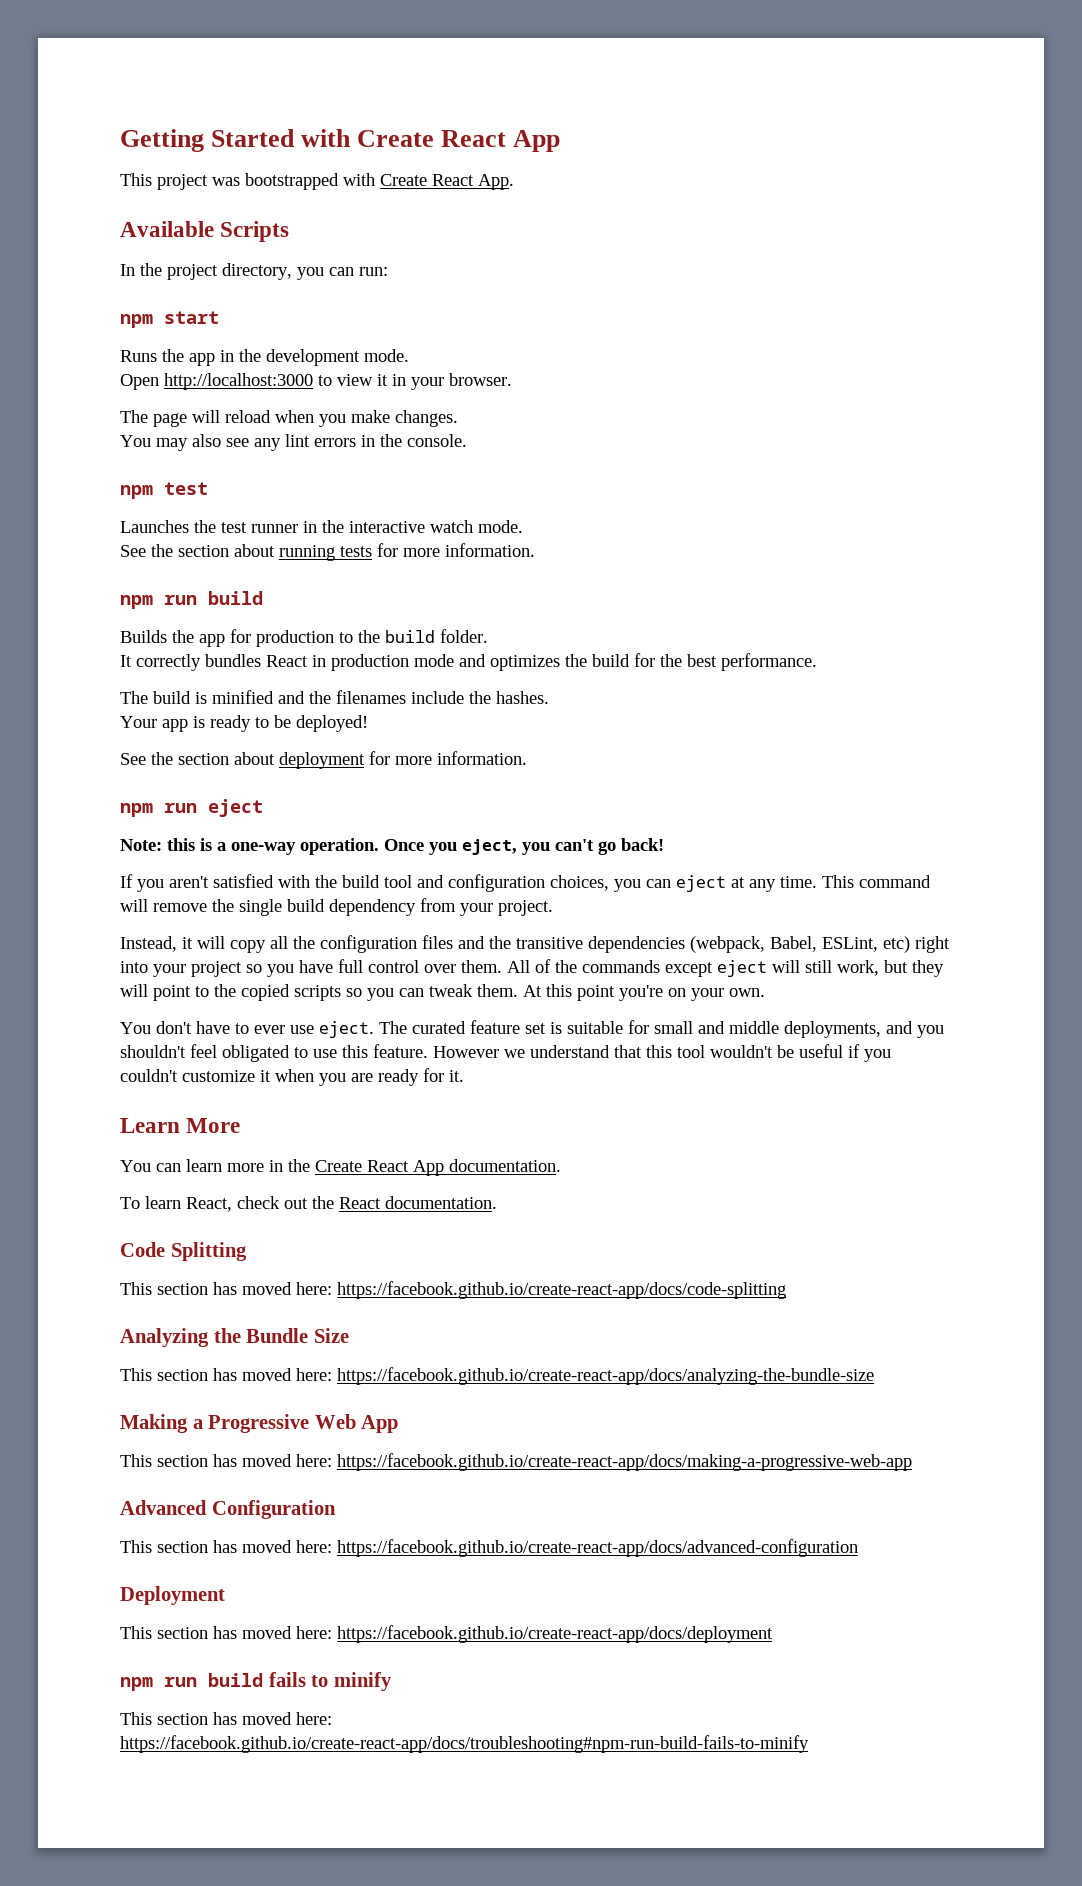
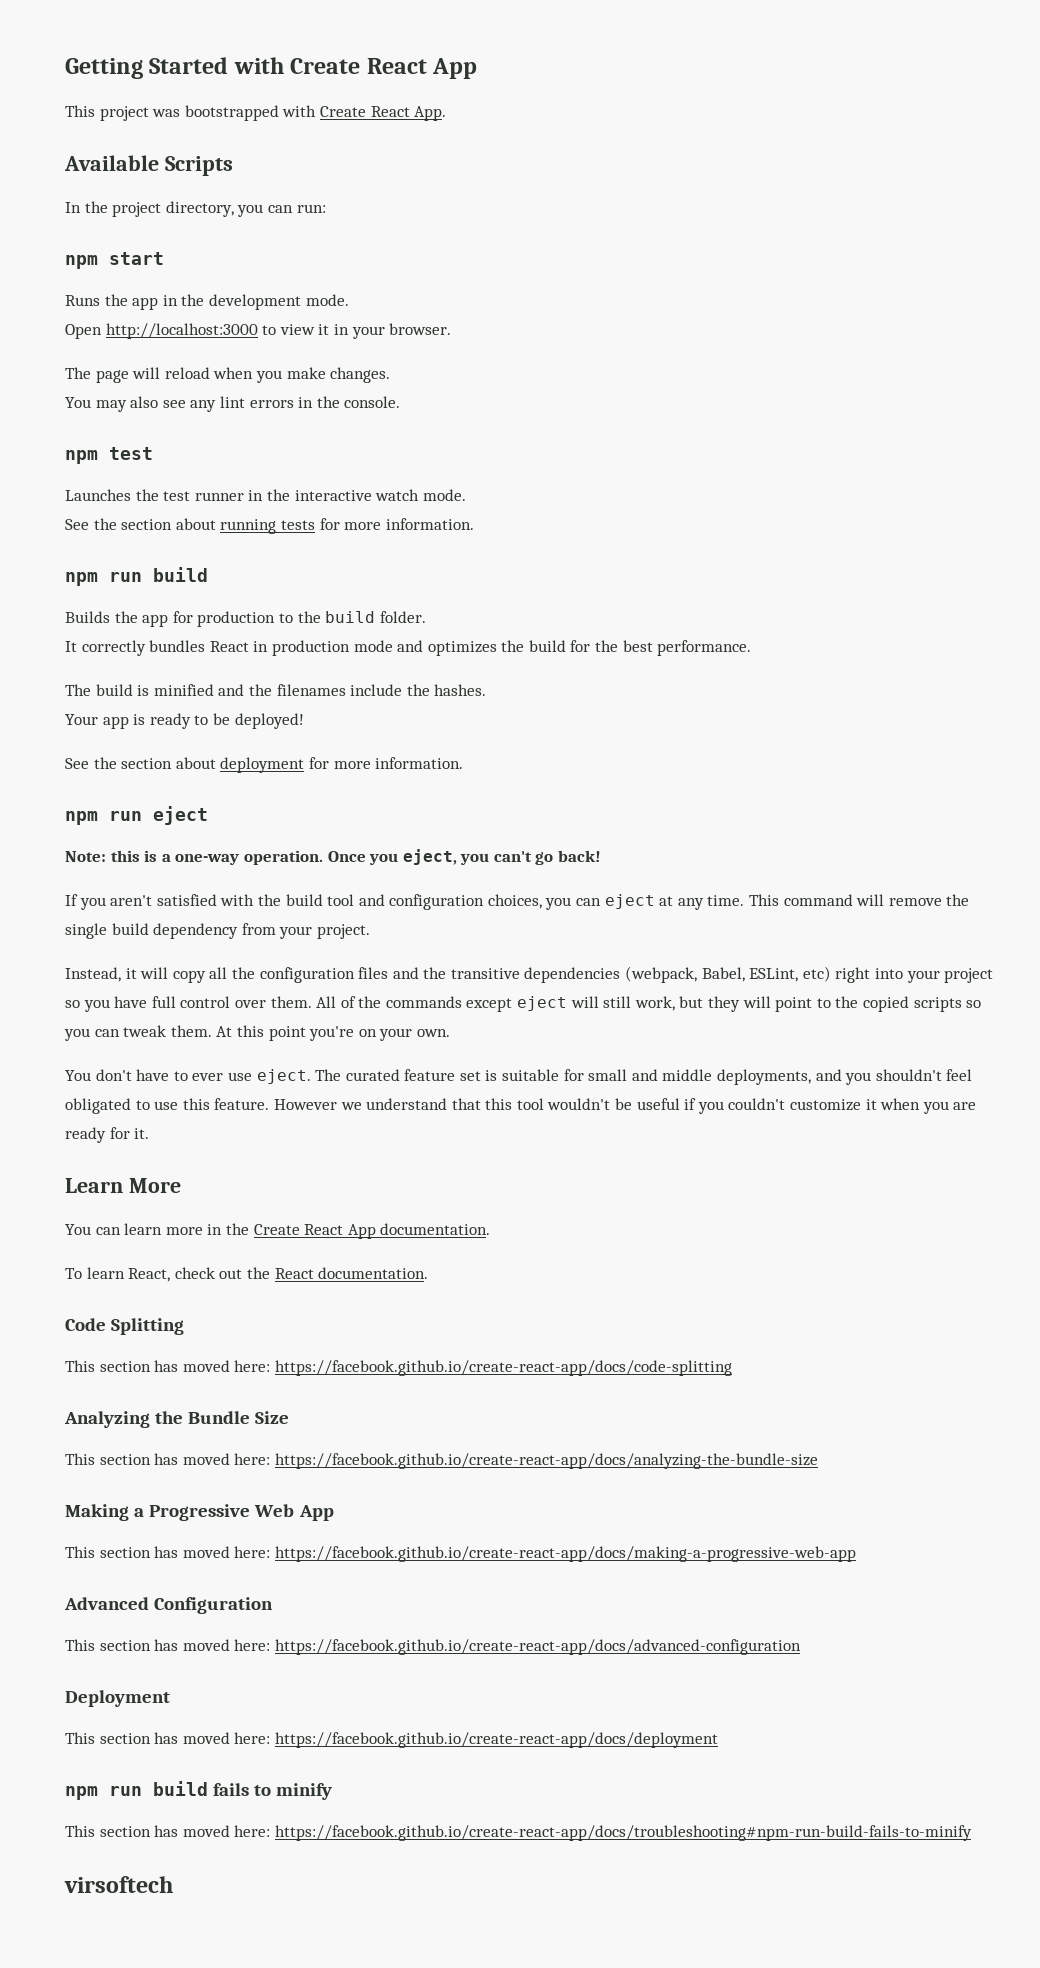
+ virsoftech

